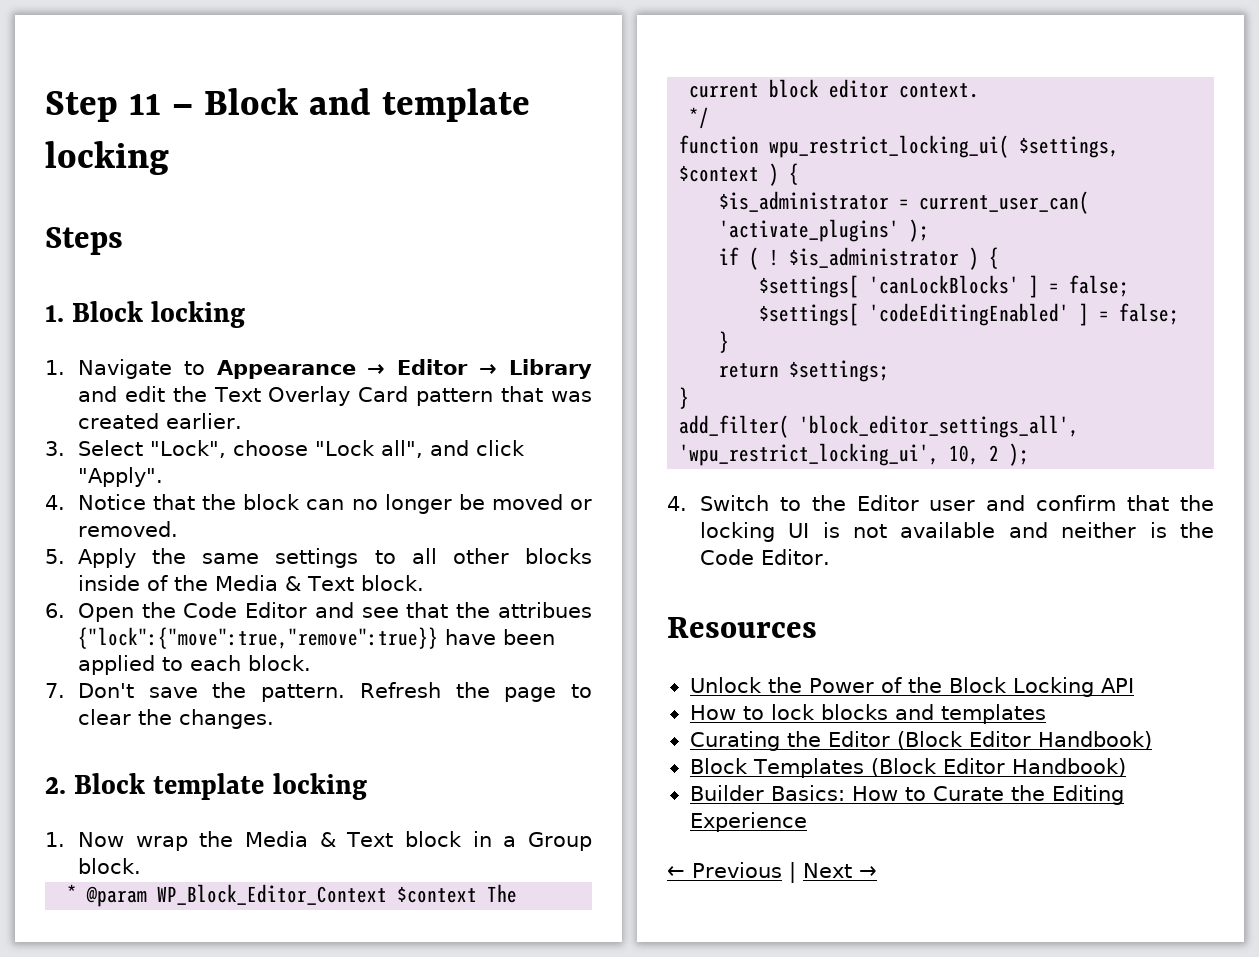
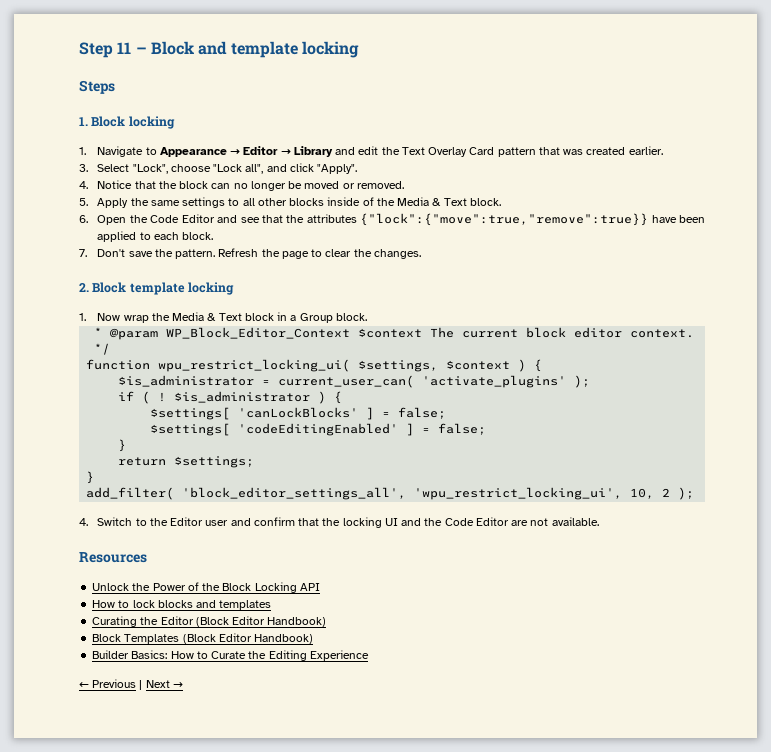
- 6. Open the Code Editor and see that the attribues {"lock":{"move":true,"remove":true}} have been applied to each block.
+ 6. Open the Code Editor and see that the attributes {"lock":{"move":true,"remove":true}} have been applied to each block.
- 4. Switch to the Editor user and confirm that the locking UI is not available and neither is the Code Editor.
+ 4. Switch to the Editor user and confirm that the locking UI and the Code Editor are not available.

